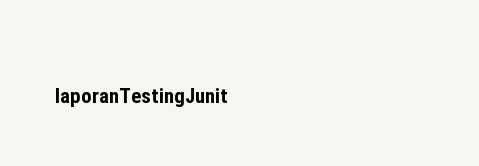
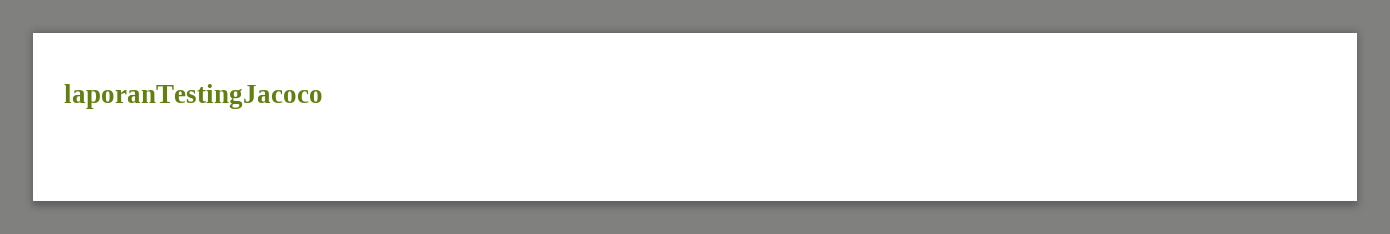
- laporanTestingJunit
+ laporanTestingJacoco

